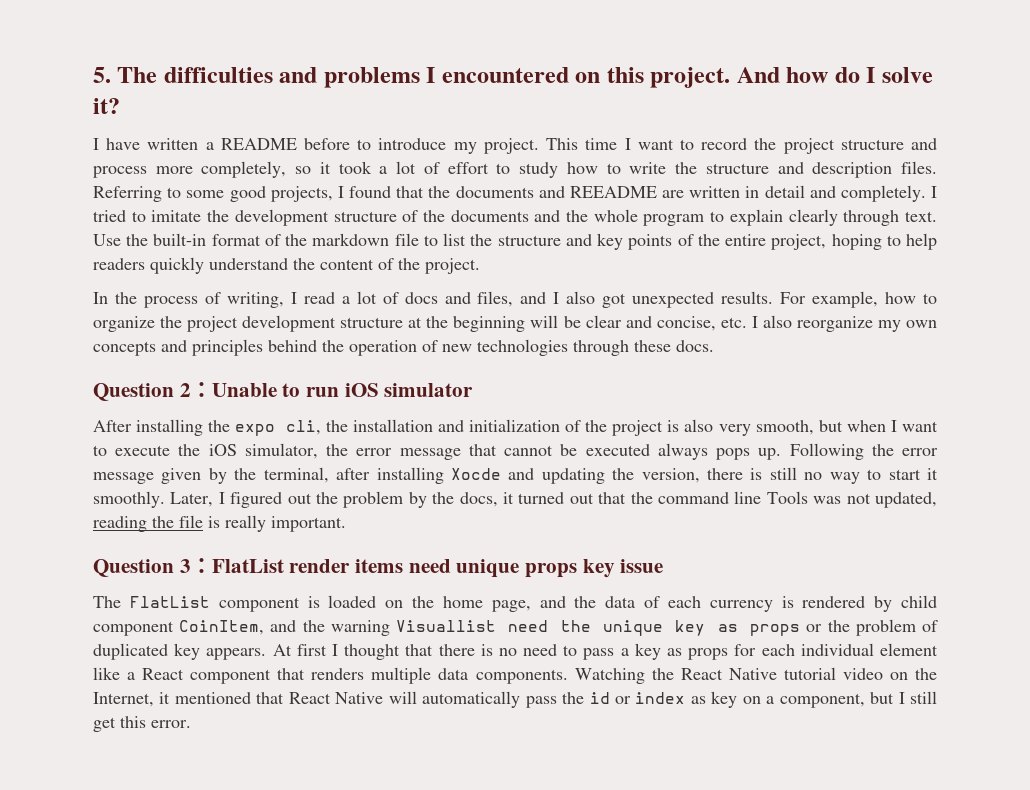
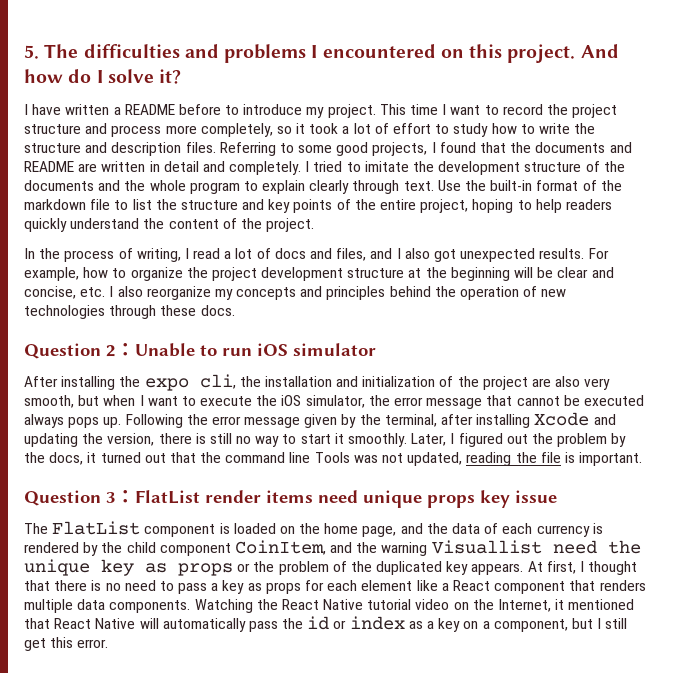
- Referring to some good projects, I found that the documents and REEADME are written in detail and completely.
+ Referring to some good projects, I found that the documents and README are written in detail and completely.
- For example, how to organize the project development structure at the beginning will be clear and concise, etc. I also reorganize my own concepts and principles behind the operation of new technologies through these docs.
+ For example, how to organize the project development structure at the beginning will be clear and concise, etc. I also reorganize my concepts and principles behind the operation of new technologies through these docs.
- After installing the expo cli, the installation and initialization of the project is also very smooth, but when I want to execute the iOS simulator, the error message that cannot be executed always pops up.
+ After installing the expo cli, the installation and initialization of the project are also very smooth, but when I want to execute the iOS simulator, the error message that cannot be executed always pops up.
- Following the error message given by the terminal, after installing Xocde and updating the version, there is still no way to start it smoothly.
+ Following the error message given by the terminal, after installing Xcode and updating the version, there is still no way to start it smoothly.
- Later, I figured out the problem by the docs, it turned out that the command line Tools was not updated, reading the file is really important.
+ Later, I figured out the problem by the docs, it turned out that the command line Tools was not updated, reading the file is important.
- The FlatList component is loaded on the home page, and the data of each currency is rendered by child component CoinItem, and the warning Visuallist need the unique key as props or the problem of duplicated key appears.
+ The FlatList component is loaded on the home page, and the data of each currency is rendered by the child component CoinItem, and the warning Visuallist need the unique key as props or the problem of the duplicated key appears.
- At first I thought that there is no need to pass a key as props for each individual element like a React component that renders multiple data components.
+ At first, I thought that there is no need to pass a key as props for each element like a React component that renders multiple data components.
- Watching the React Native tutorial video on the Internet, it mentioned that React Native will automatically pass the id or index as key on a component, but I still get this error.
+ Watching the React Native tutorial video on the Internet, it mentioned that React Native will automatically pass the id or index as a key on a component, but I still get this error.

